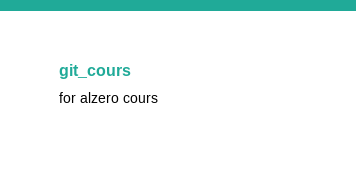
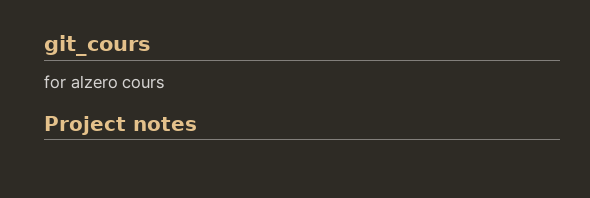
+ Project notes

